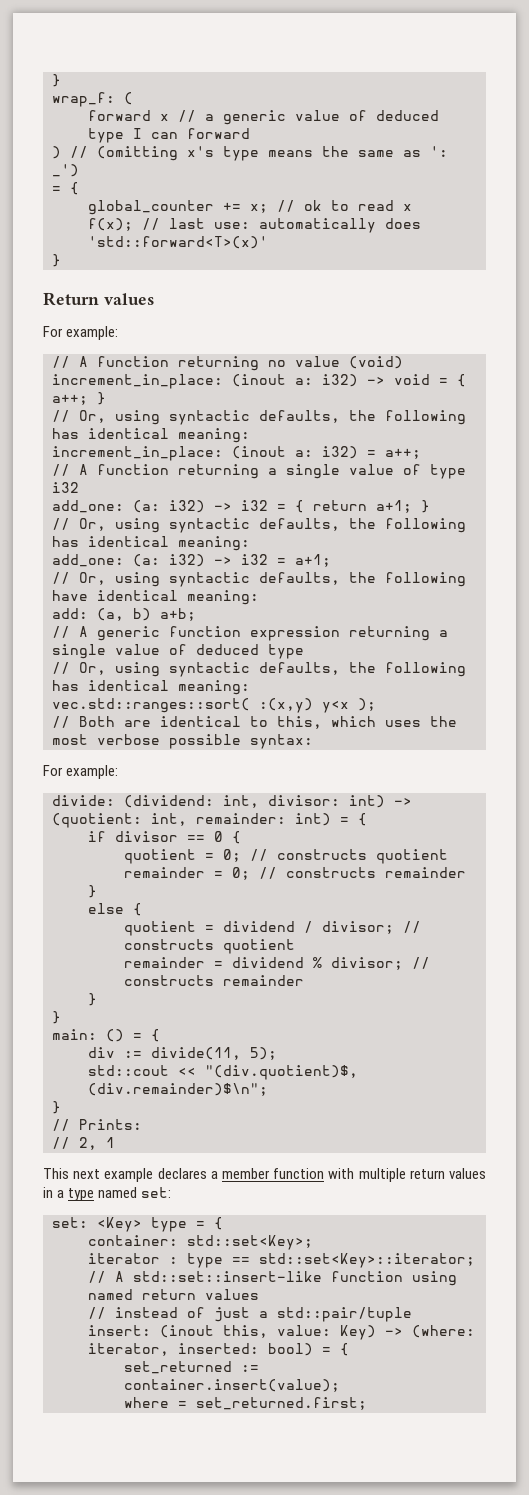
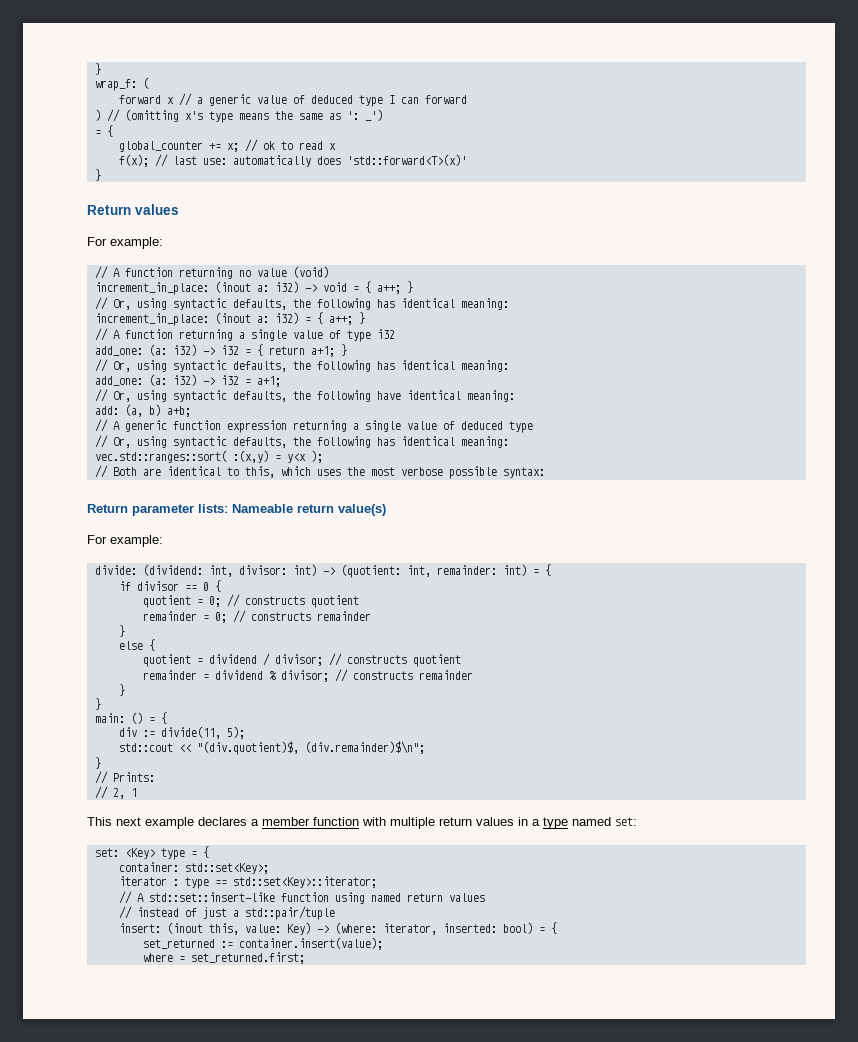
- increment_in_place: (inout a: i32) = a++;
+ increment_in_place: (inout a: i32) = { a++; }
- vec.std::ranges::sort( :(x,y) y<x );
+ vec.std::ranges::sort( :(x,y) = y<x );
+ Return parameter lists: Nameable return value(s)

